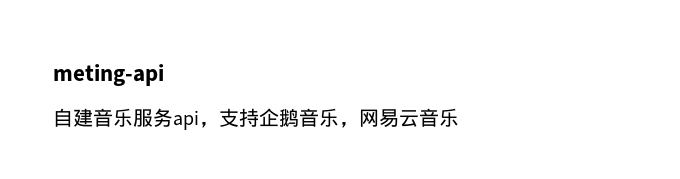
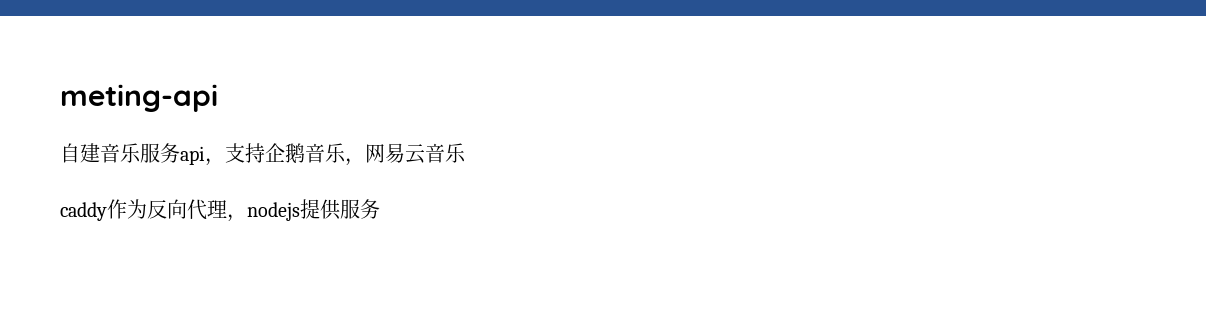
+ caddy作为反向代理，nodejs提供服务

